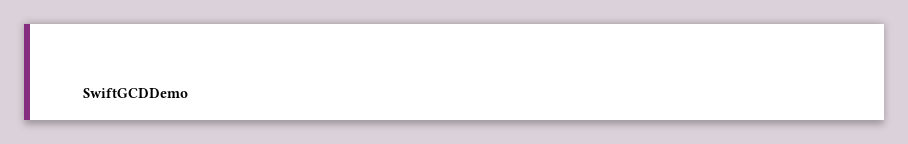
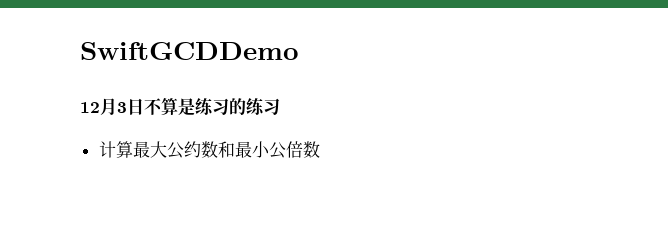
+ 12月3日不算是练习的练习
+ 计算最大公约数和最小公倍数

